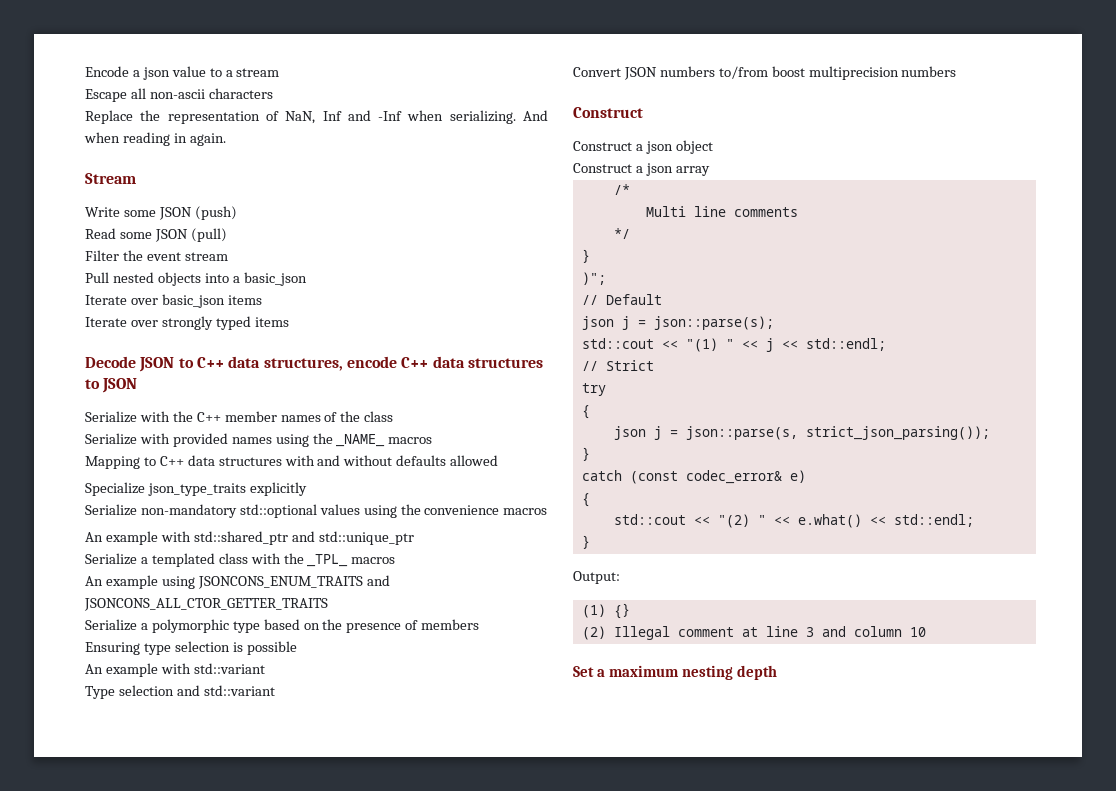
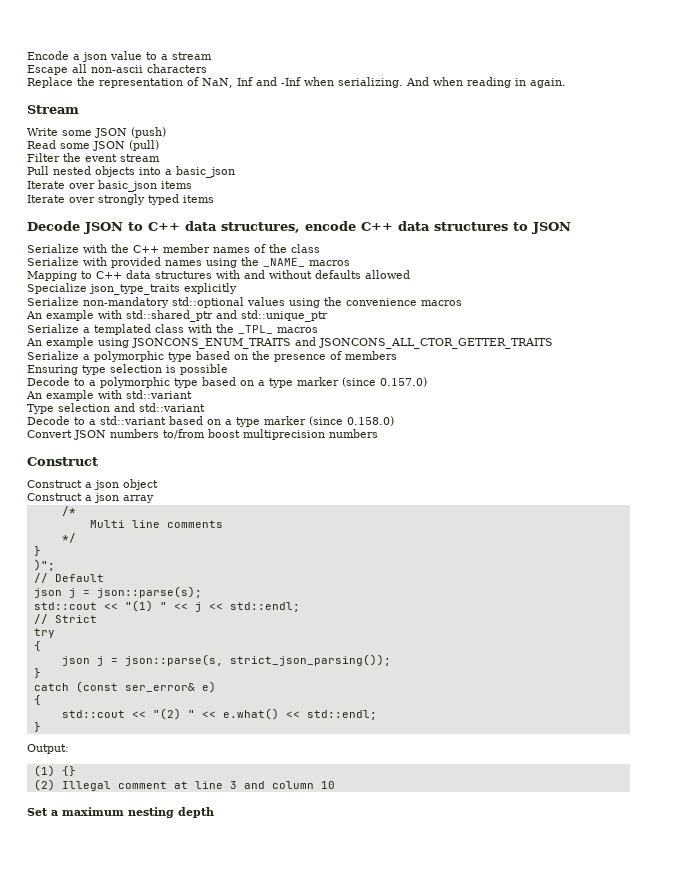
+ Decode to a polymorphic type based on a type marker (since 0.157.0)
+ Decode to a std::variant based on a type marker (since 0.158.0)
- catch (const codec_error& e)
+ catch (const ser_error& e)

